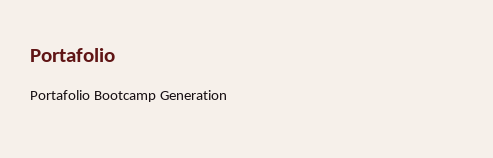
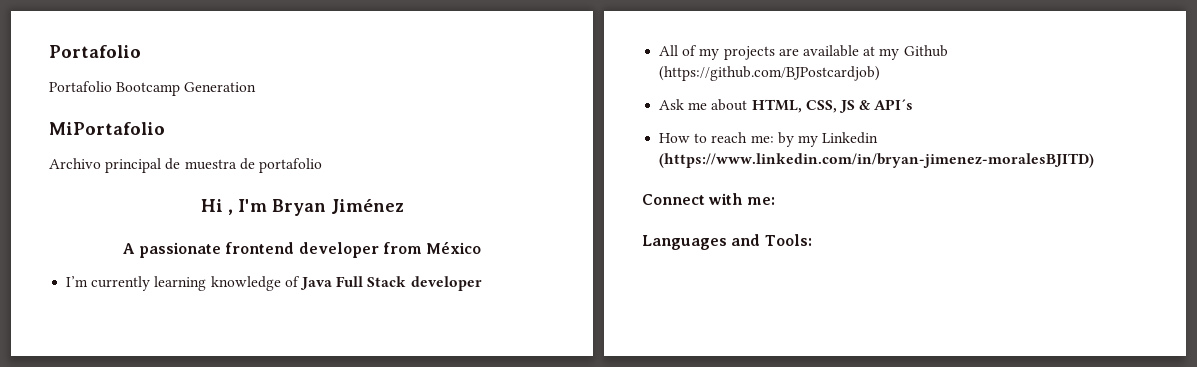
+ MiPortafolio
+ Archivo principal de muestra de portafolio
+ Hi , I'm Bryan Jiménez
+ A passionate frontend developer from México
+ I’m currently learning knowledge of Java Full Stack developer
+ All of my projects are available at my Github (https://github.com/BJPostcardjob)
+ Ask me about HTML, CSS, JS & API´s
+ How to reach me: by my Linkedin (https://www.linkedin.com/in/bryan-jimenez-moralesBJITD)
+ Connect with me:
+ Languages and Tools:

